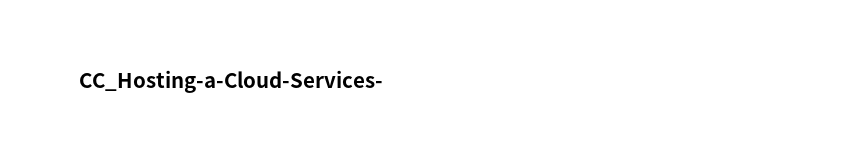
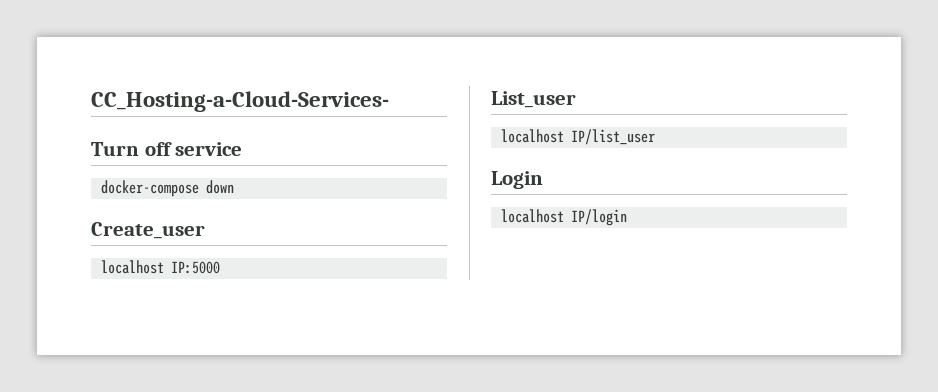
+ Turn off service
+ docker-compose down
+ Create_user
+ localhost IP:5000
+ List_user
+ localhost IP/list_user
+ Login
+ localhost IP/login

